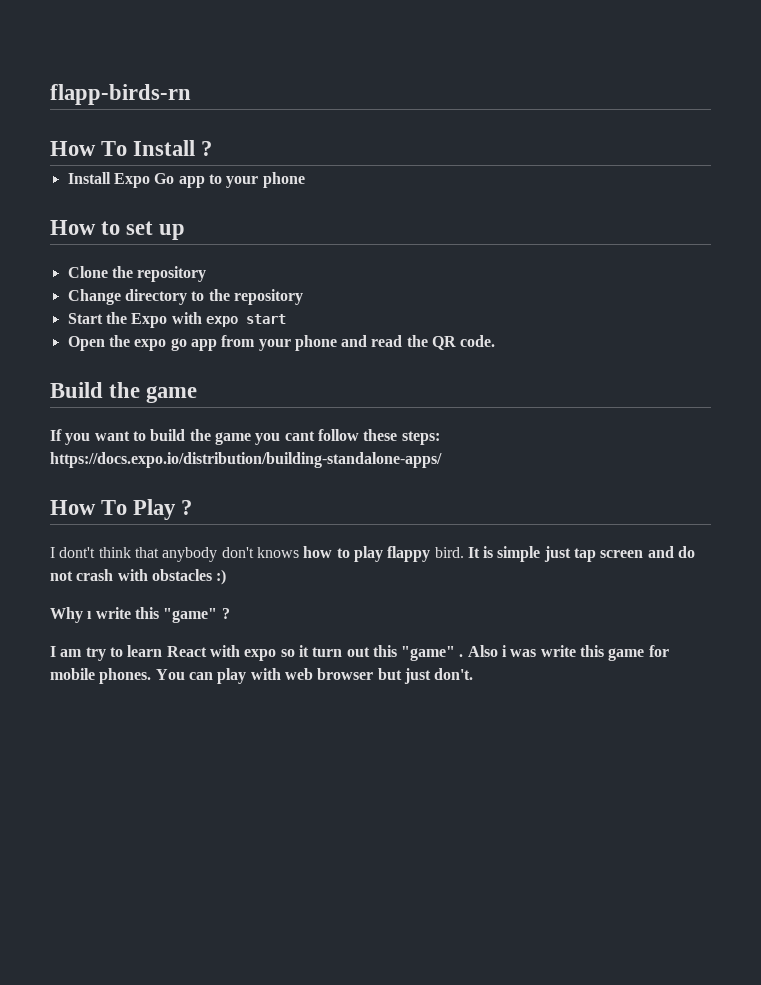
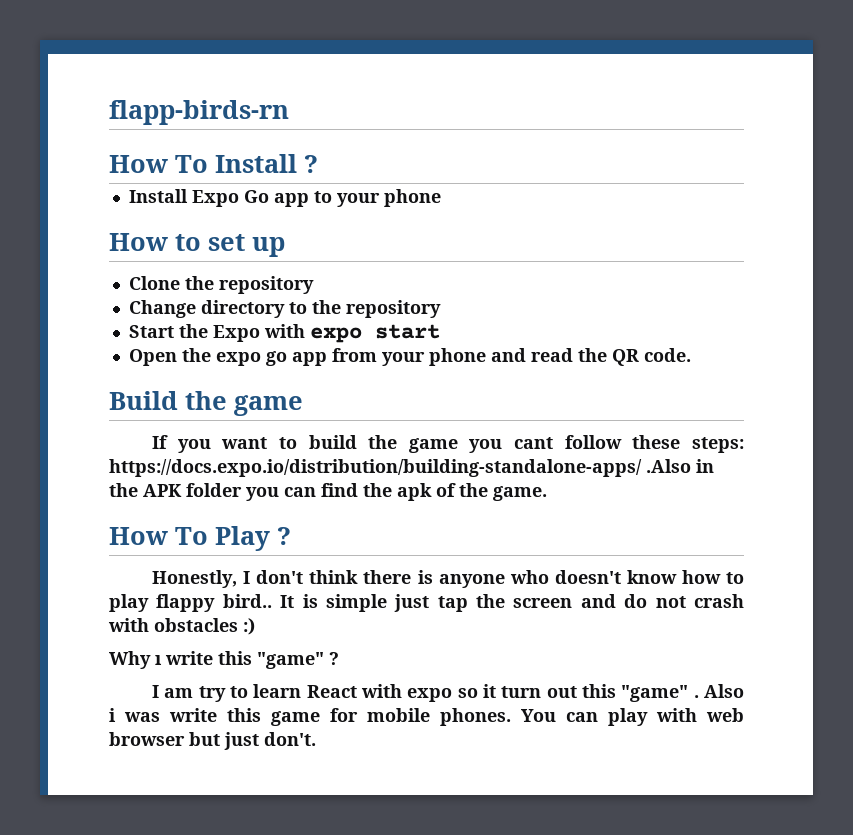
- If you want to build the game you cant follow these steps: https://docs.expo.io/distribution/building-standalone-apps/
+ If you want to build the game you cant follow these steps: https://docs.expo.io/distribution/building-standalone-apps/ .Also in the APK folder you can find the apk of the game.
  How To Play ?
- I dont't think that anybody don't knows how to play flappy bird.
+ Honestly, I don't think there is anyone who doesn't know how to play flappy bird..
- It is simple just tap screen and do not crash with obstacles :)
+ It is simple just tap the screen and do not crash with obstacles :)

